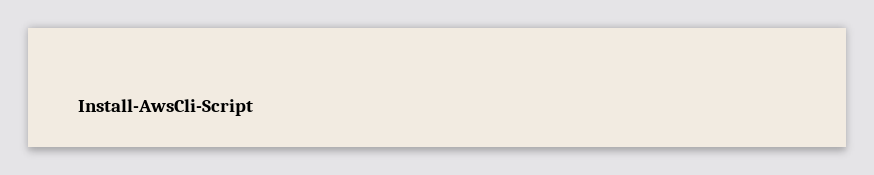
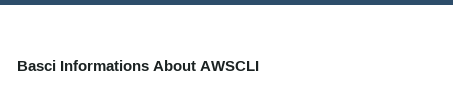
- Install-AwsCli-Script
+ Basci Informations About AWSCLI

